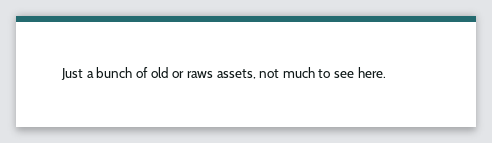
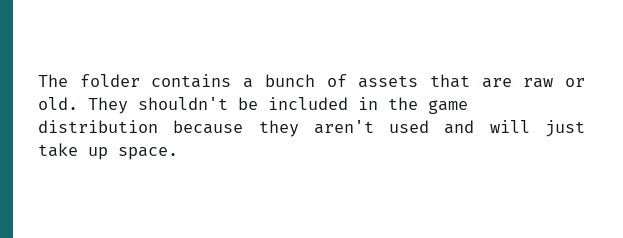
- Just a bunch of old or raws assets, not much to see here.
+ The folder contains a bunch of assets that are raw or old. They shouldn't be included in the game distribution because they aren't used and will just take up space.

